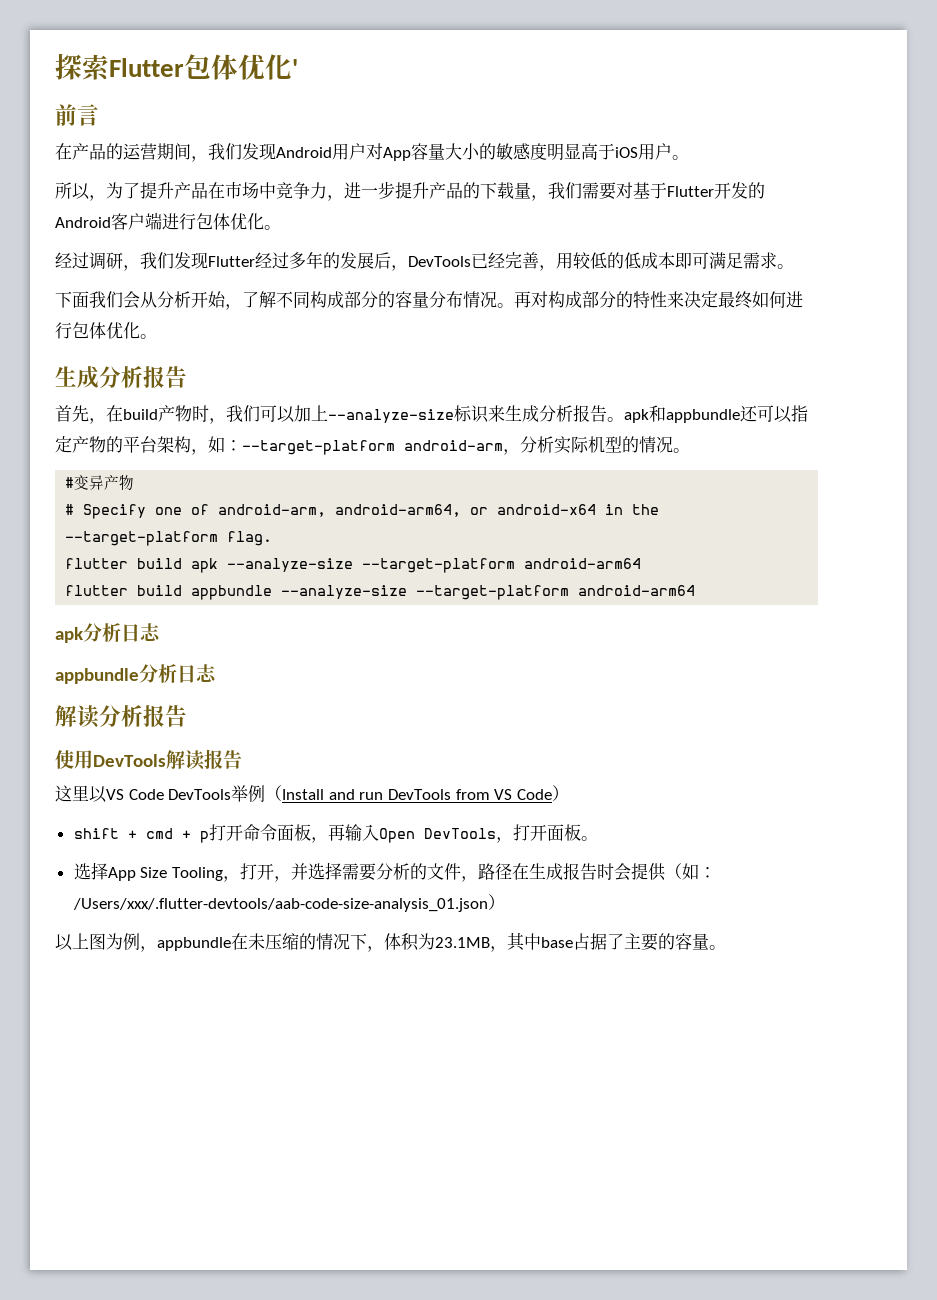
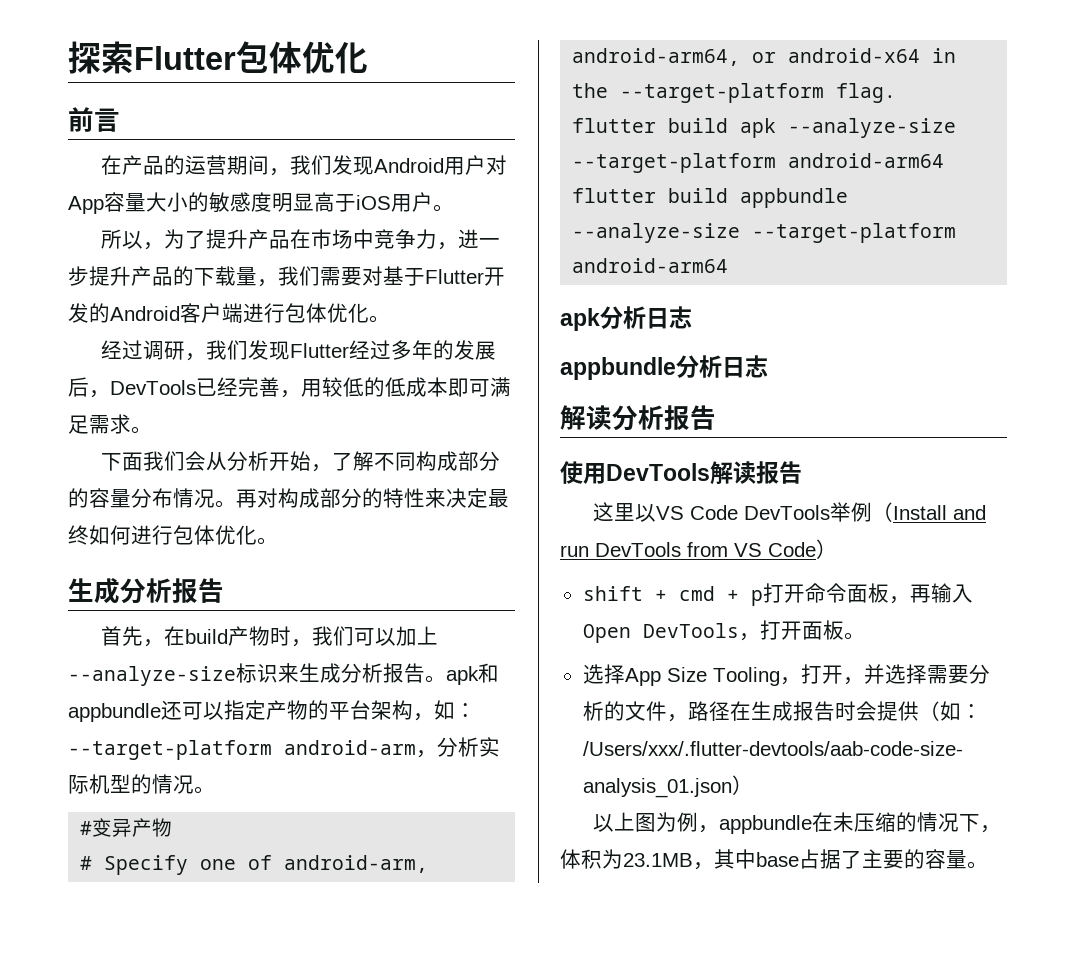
- 探索Flutter包体优化'
+ 探索Flutter包体优化

